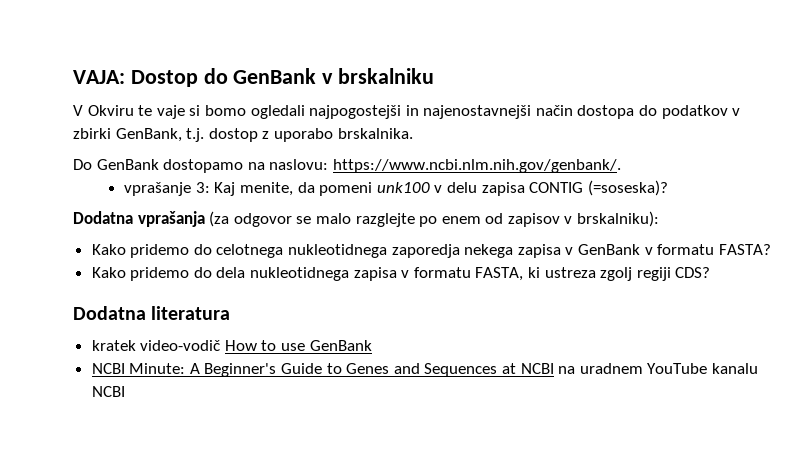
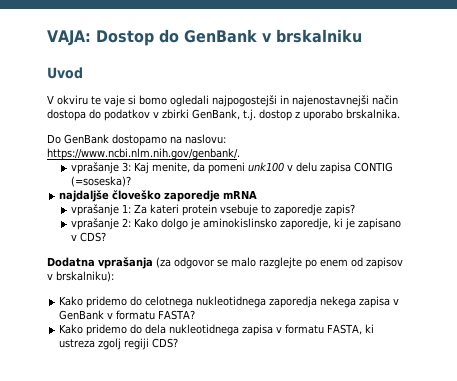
+ Uvod
- V Okviru te vaje si bomo ogledali najpogostejši in najenostavnejši način dostopa do podatkov v zbirki GenBank, t.j. dostop z uporabo brskalnika.
+ V okviru te vaje si bomo ogledali najpogostejši in najenostavnejši način dostopa do podatkov v zbirki GenBank, t.j. dostop z uporabo brskalnika.
+ najdaljše človeško zaporedje mRNA
+ vprašanje 1: Za kateri protein vsebuje to zaporedje zapis?
+ vprašanje 2: Kako dolgo je aminokislinsko zaporedje, ki je zapisano v CDS?
- Dodatna literatura
- kratek video-vodič How to use GenBank
- NCBI Minute: A Beginner's Guide to Genes and Sequences at NCBI na uradnem YouTube kanalu NCBI

